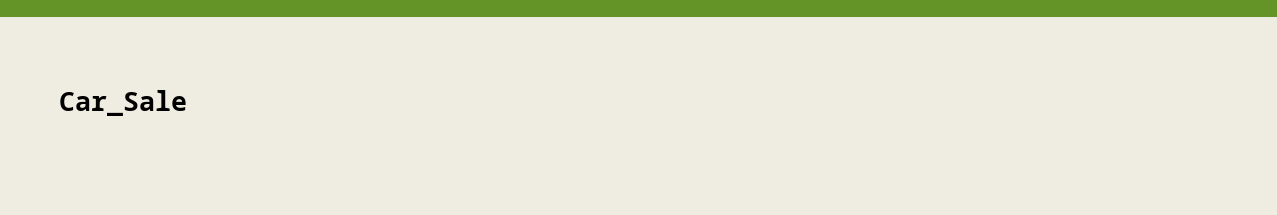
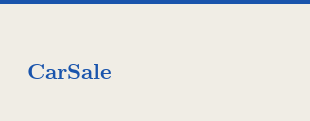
- Car_Sale
+ CarSale

